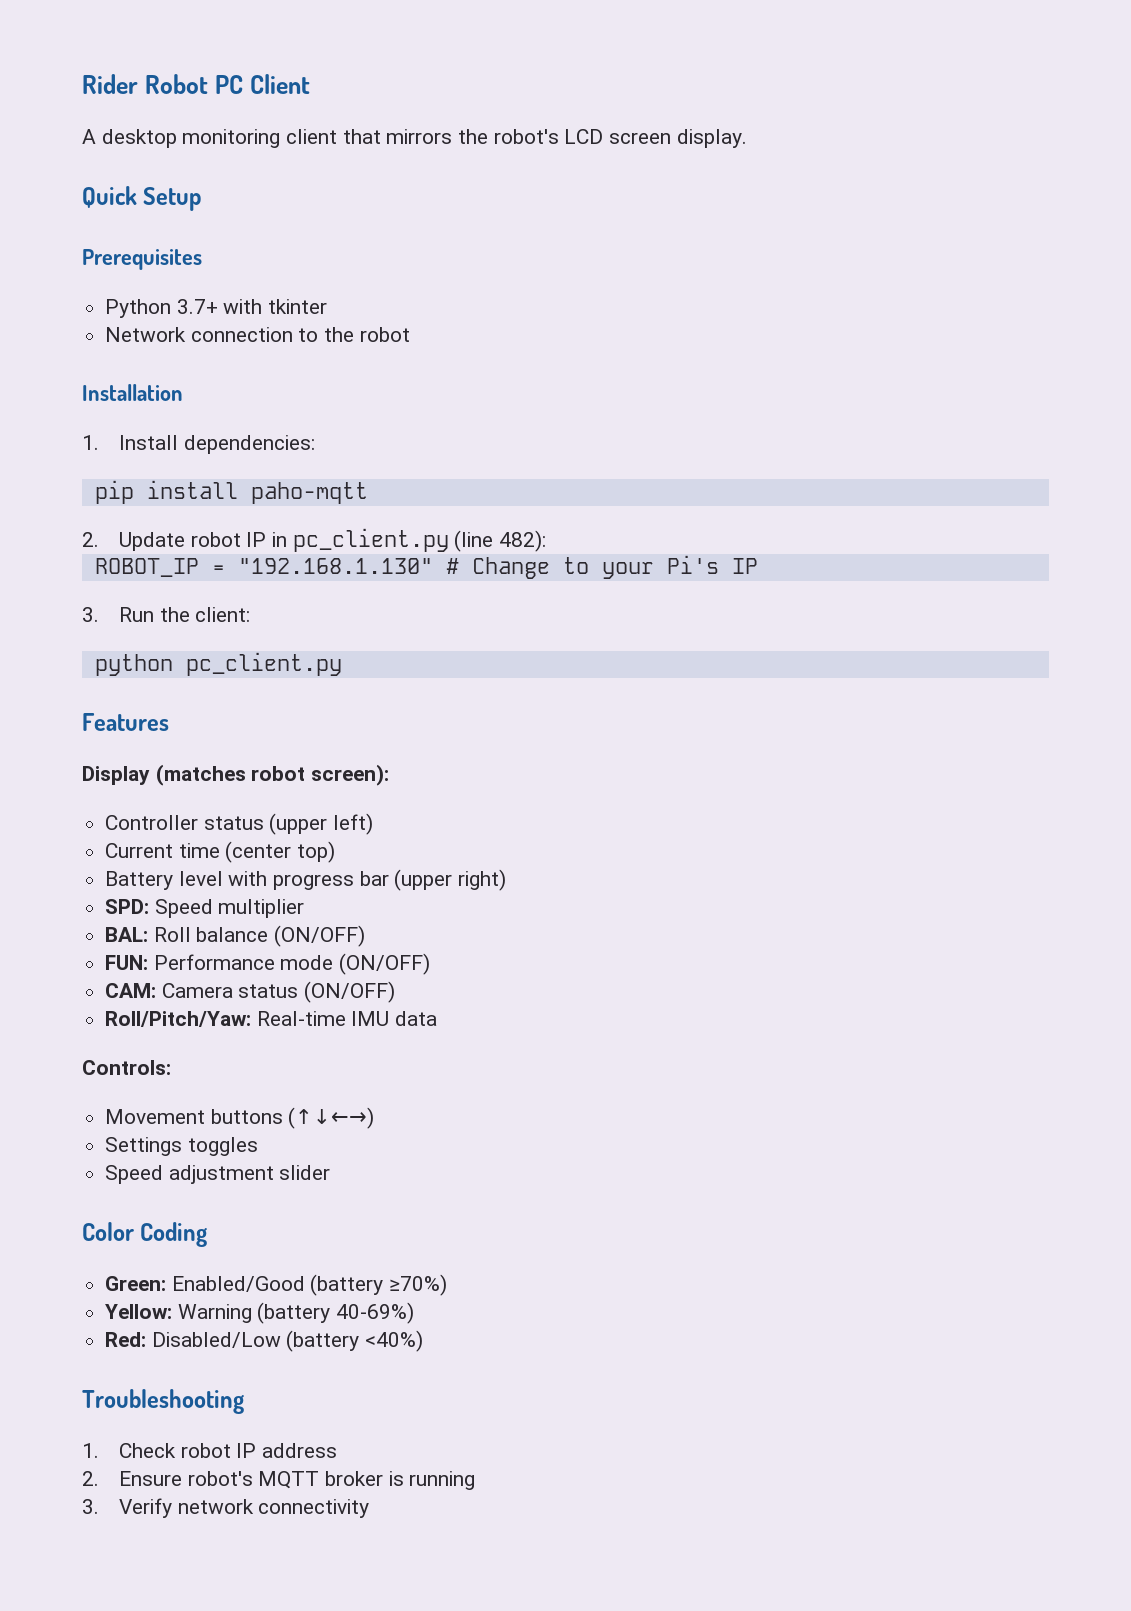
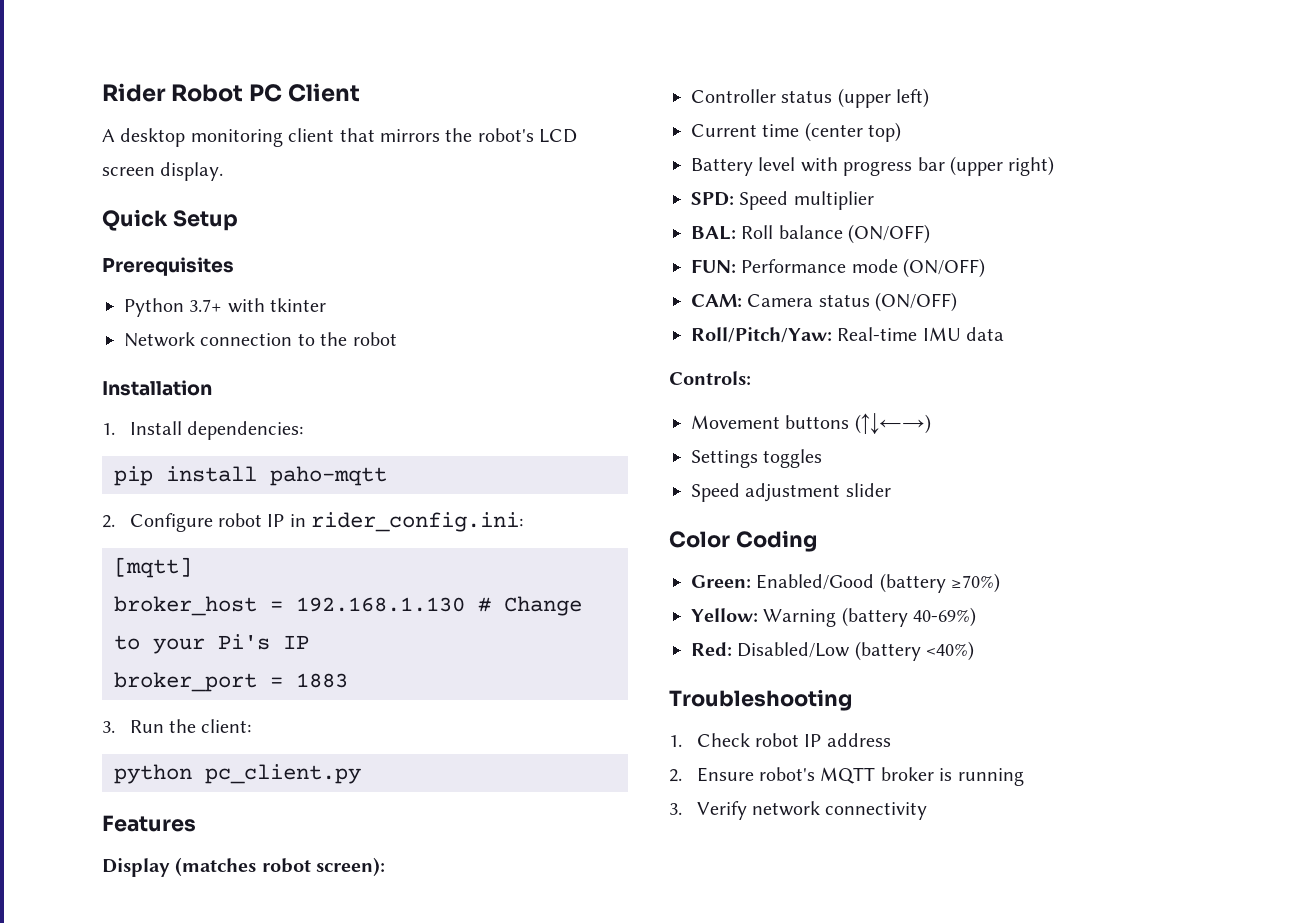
- 2. Update robot IP in pc_client.py (line 482):
- ROBOT_IP = "192.168.1.130" # Change to your Pi's IP
+ 2. Configure robot IP in rider_config.ini:
+ [mqtt]
+ broker_host = 192.168.1.130 # Change to your Pi's IP
+ broker_port = 1883

